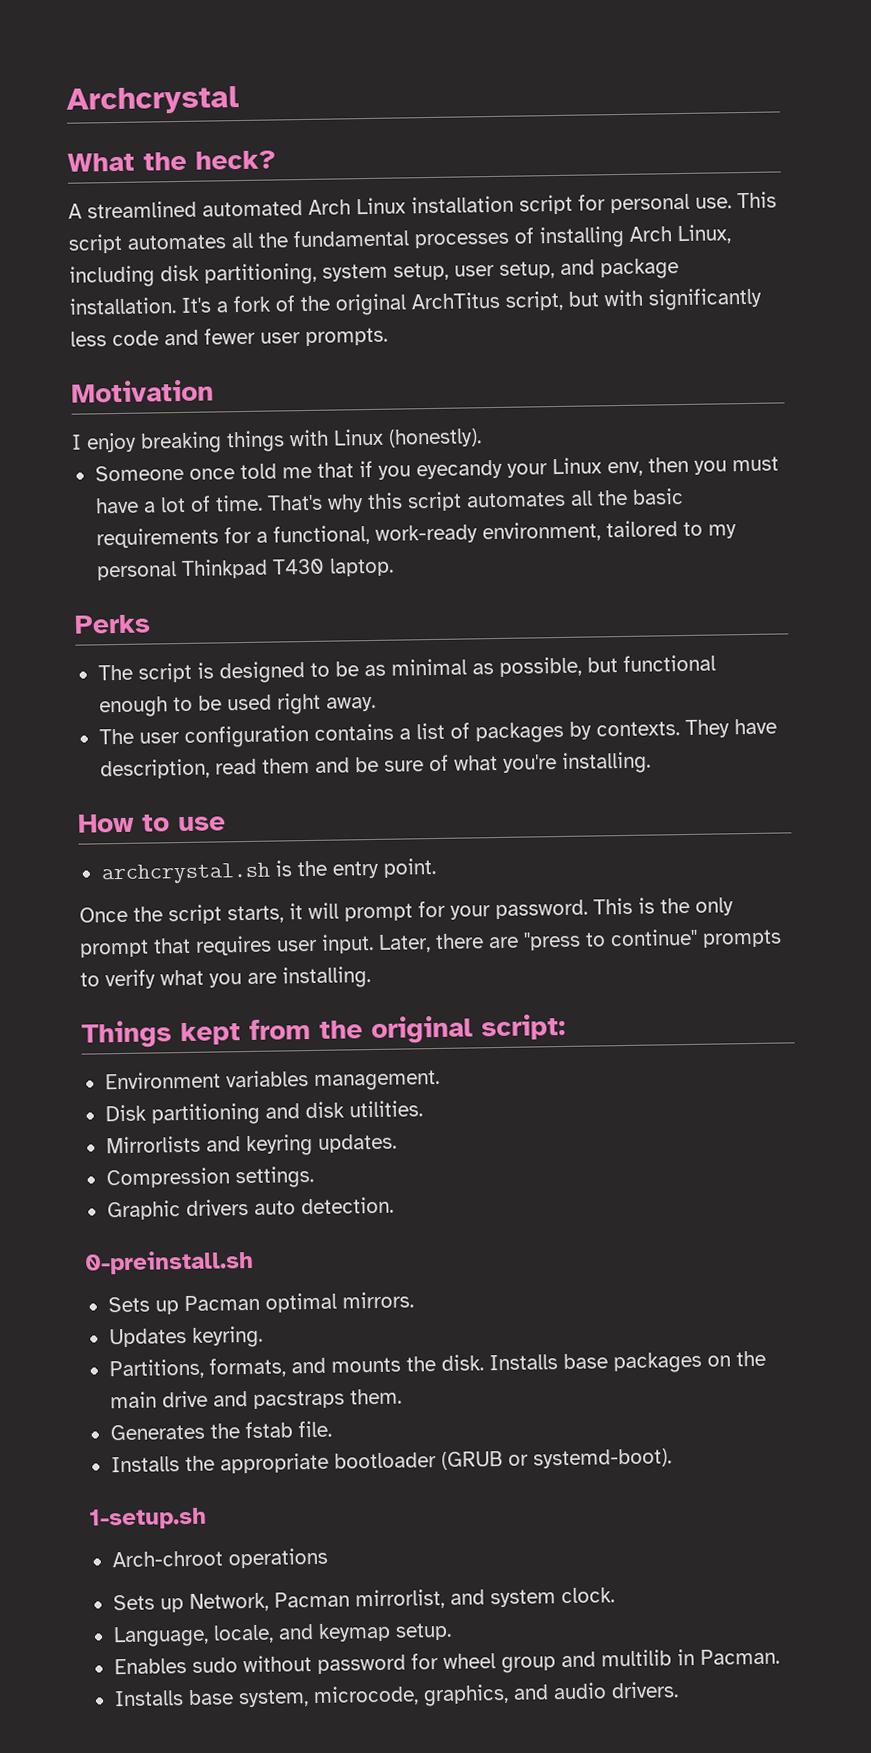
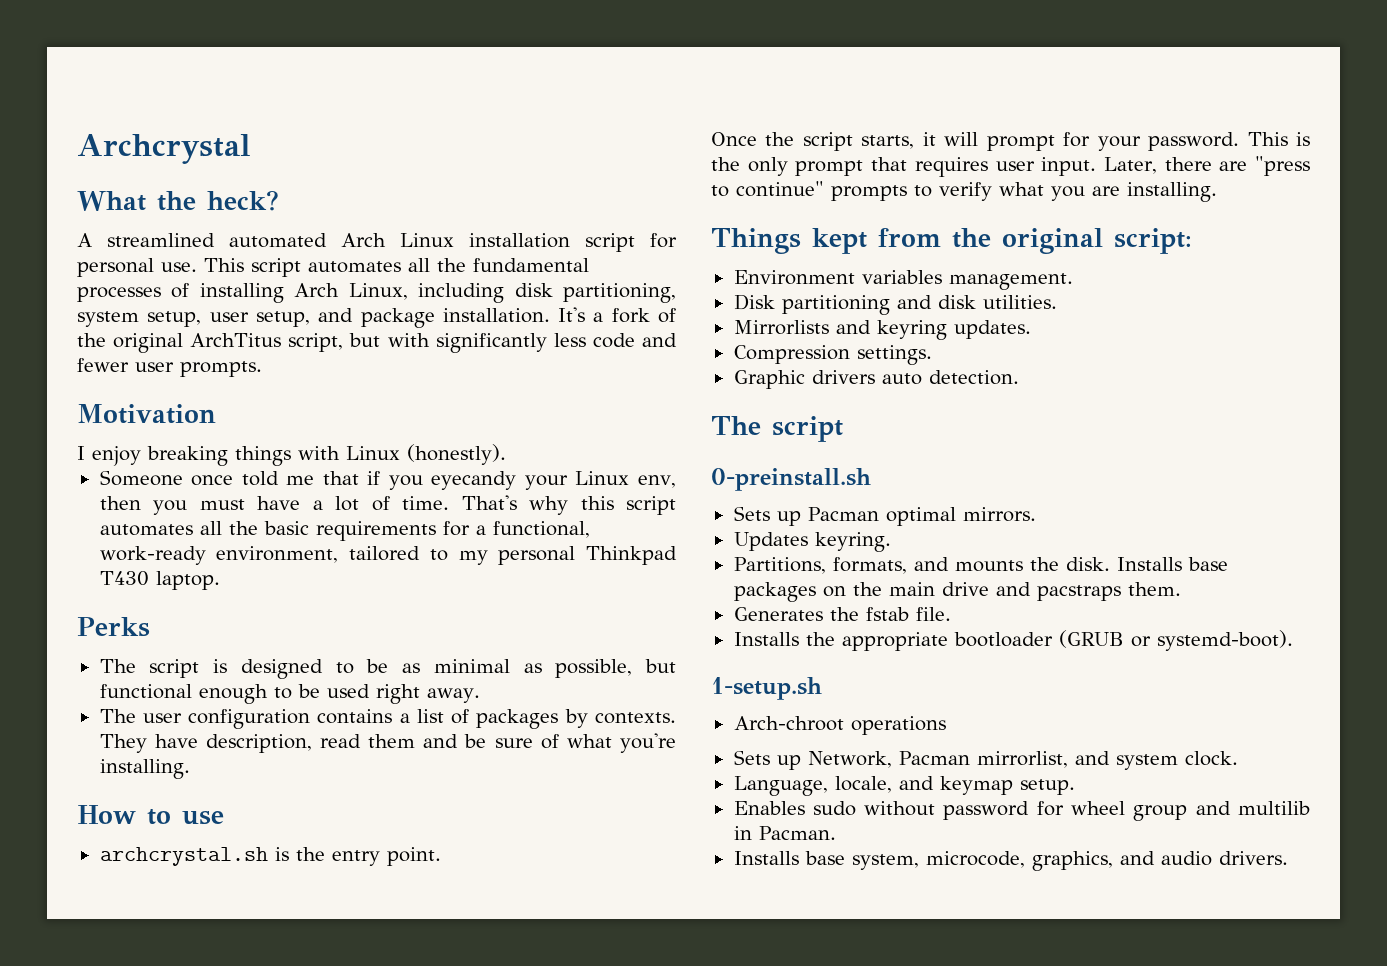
  Graphic drivers auto detection.
+ The script

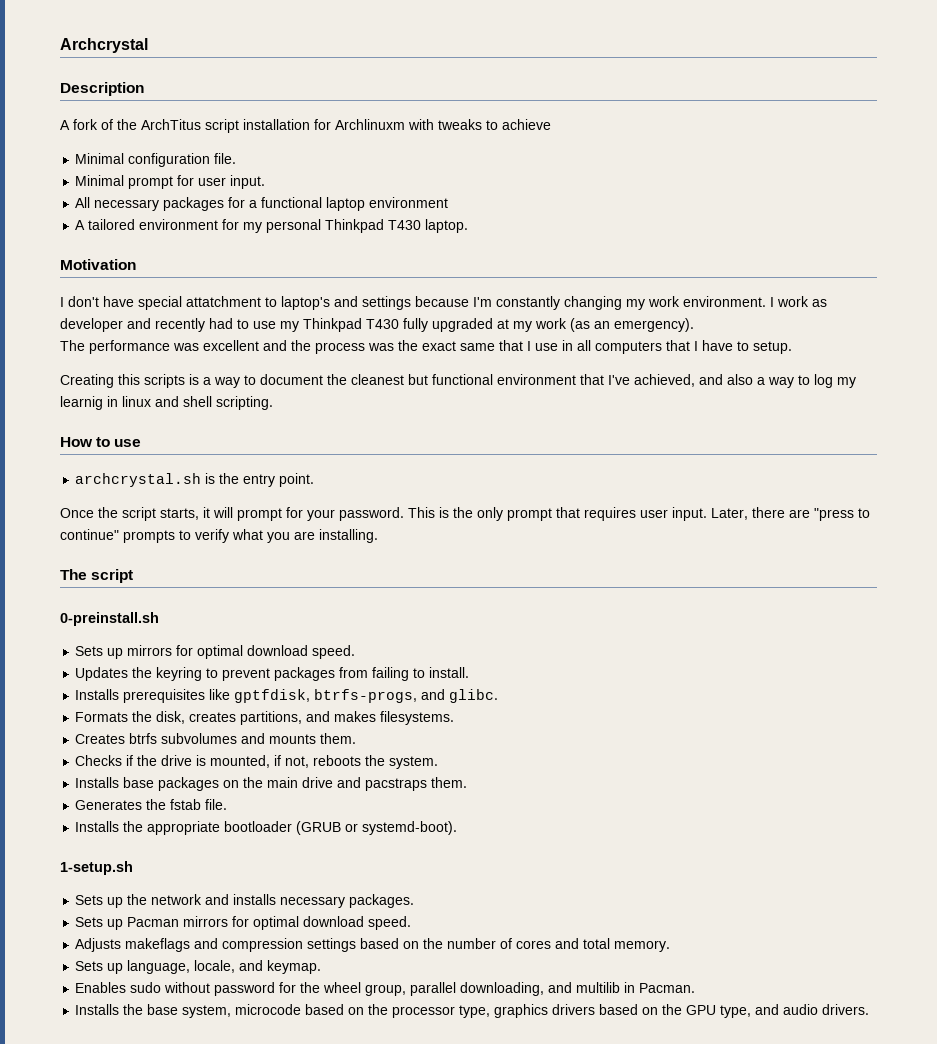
- What the heck?
- A streamlined automated Arch Linux installation script for personal use. This script automates all the fundamental processes of installing Arch Linux, including disk partitioning, system setup, user setup, and package installation. It's a fork of the original ArchTitus script, but with significantly less code and fewer user prompts.
- Motivation
- I enjoy breaking things with Linux (honestly).
- Someone once told me that if you eyecandy your Linux env, then you must have a lot of time. That's why this script automates all the basic requirements for a functional, work-ready environment, tailored to my personal Thinkpad T430 laptop.
+ Description
+ A fork of the ArchTitus script installation for Archlinuxm with tweaks to achieve
+ Minimal configuration file.
+ Minimal prompt for user input.
+ All necessary packages for a functional laptop environment
+ A tailored environment for my personal Thinkpad T430 laptop.
- Perks
- The script is designed to be as minimal as possible, but functional enough to be used right away.
- The user configuration contains a list of packages by contexts. They have description, read them and be sure of what you're installing.
+ Motivation
+ I don't have special attatchment to laptop's and settings because I'm constantly changing my work environment. I work as developer and recently had to use my Thinkpad T430 fully upgraded at my work (as an emergency).
+ The performance was excellent and the process was the exact same that I use in all computers that I have to setup.
+ Creating this scripts is a way to document the cleanest but functional environment that I've achieved, and also a way to log my learnig in linux and shell scripting.
- Things kept from the original script:
- Environment variables management.
- Disk partitioning and disk utilities.
- Mirrorlists and keyring updates.
- Compression settings.
- Graphic drivers auto detection.
- Sets up Pacman optimal mirrors.
- Updates keyring.
- Partitions, formats, and mounts the disk. Installs base packages on the main drive and pacstraps them.
+ Sets up mirrors for optimal download speed.
+ Updates the keyring to prevent packages from failing to install.
+ Installs prerequisites like gptfdisk, btrfs-progs, and glibc.
+ Formats the disk, creates partitions, and makes filesystems.
+ Creates btrfs subvolumes and mounts them.
+ Checks if the drive is mounted, if not, reboots the system.
+ Installs base packages on the main drive and pacstraps them.
- Arch-chroot operations
- Sets up Network, Pacman mirrorlist, and system clock.
- Language, locale, and keymap setup.
+ Sets up the network and installs necessary packages.
+ Sets up Pacman mirrors for optimal download speed.
+ Adjusts makeflags and compression settings based on the number of cores and total memory.
+ Sets up language, locale, and keymap.
- Enables sudo without password for wheel group and multilib in Pacman.
+ Enables sudo without password for the wheel group, parallel downloading, and multilib in Pacman.
- Installs base system, microcode, graphics, and audio drivers.
+ Installs the base system, microcode based on the processor type, graphics drivers based on the GPU type, and audio drivers.

